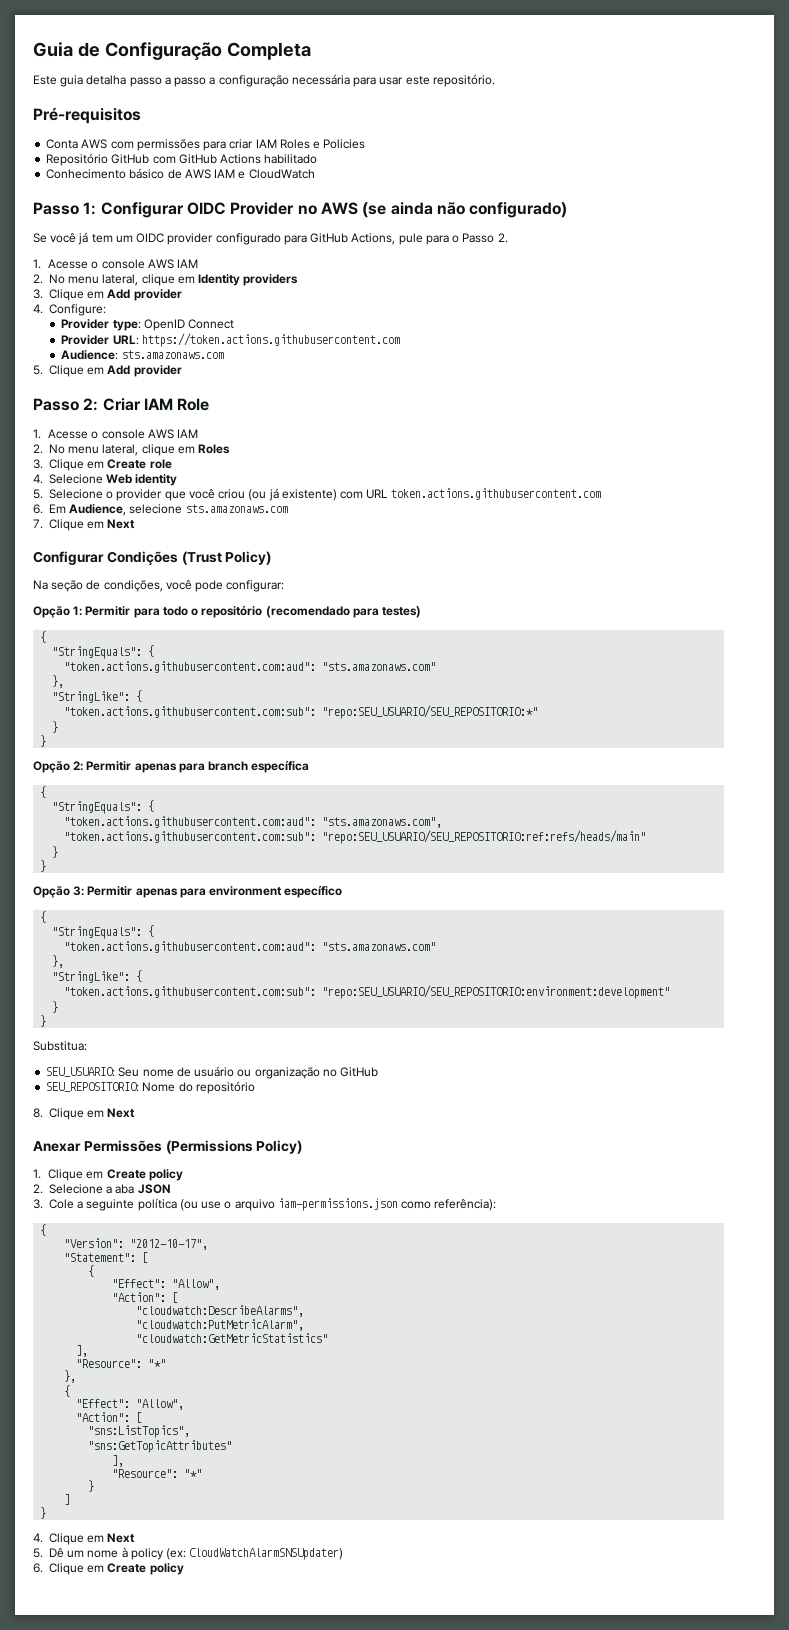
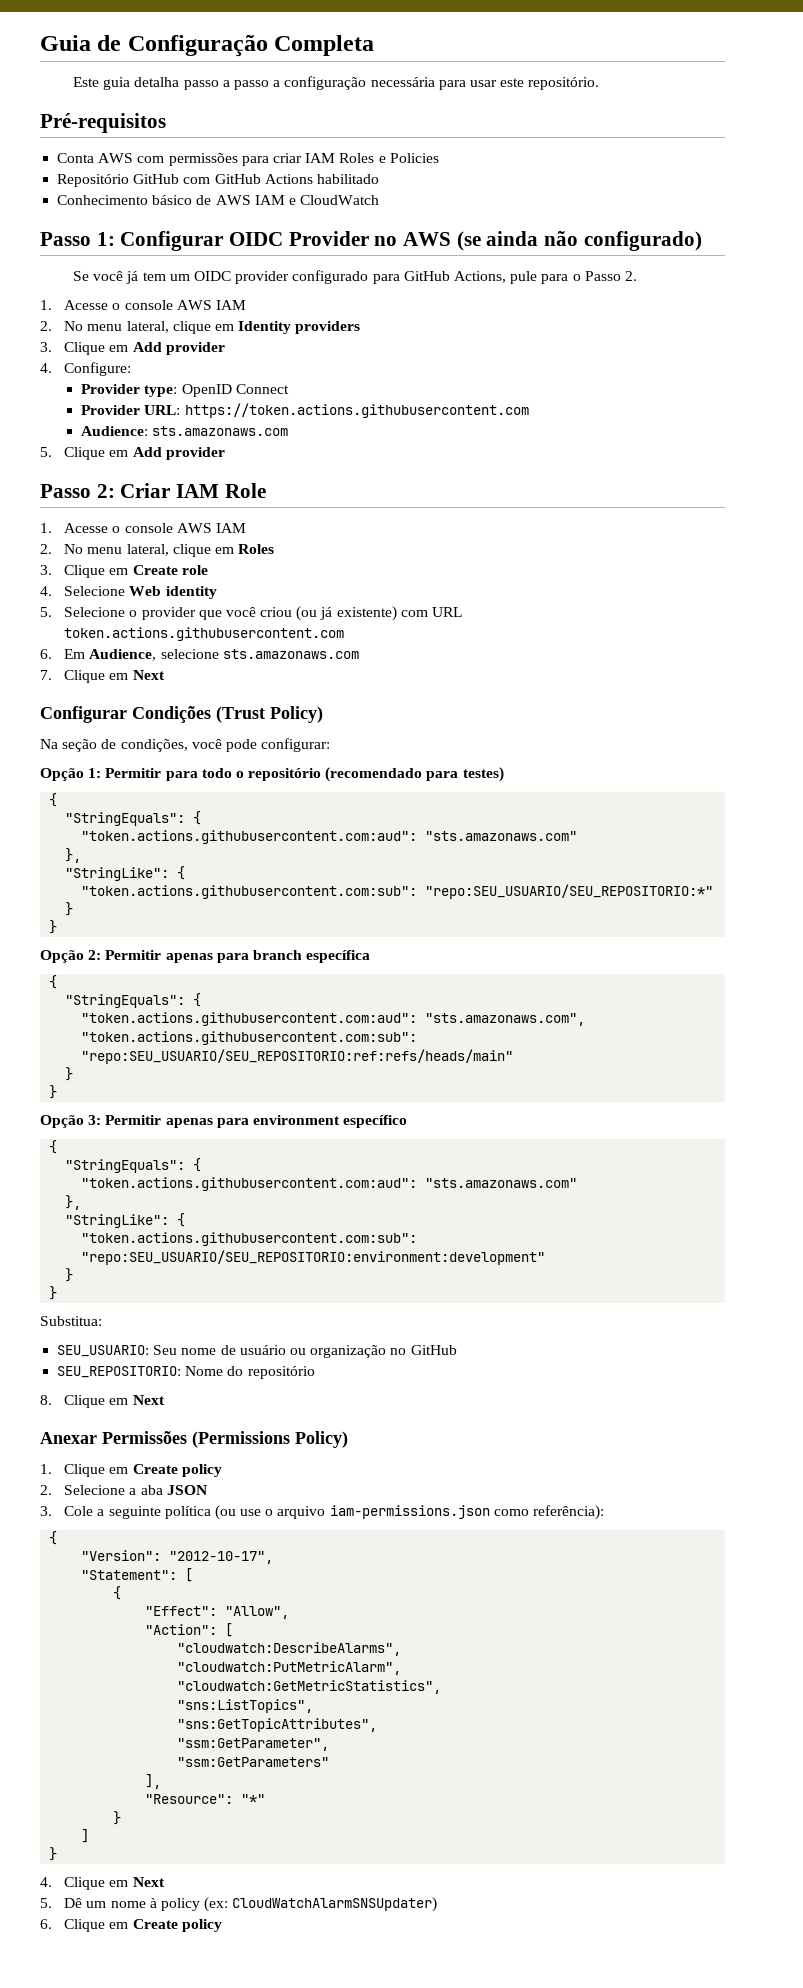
- "cloudwatch:GetMetricStatistics"
- ],
- "Resource": "*"
- },
- {
- "Effect": "Allow",
- "Action": [
+ "cloudwatch:GetMetricStatistics",
  "sns:ListTopics",
- "sns:GetTopicAttributes"
+ "sns:GetTopicAttributes",
+ "ssm:GetParameter",
+ "ssm:GetParameters"

